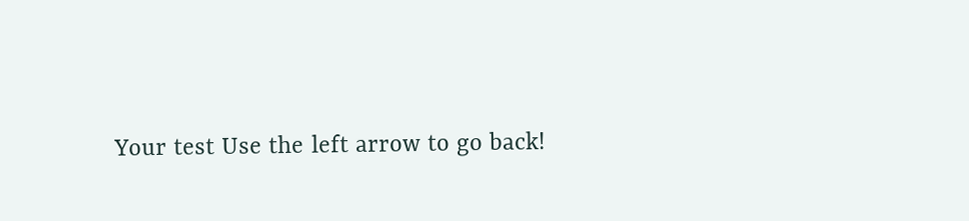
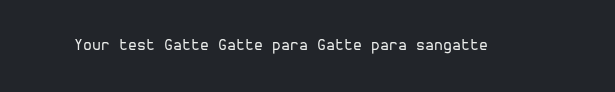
- Your test Use the left arrow to go back!
+ Your test Gatte Gatte para Gatte para sangatte

